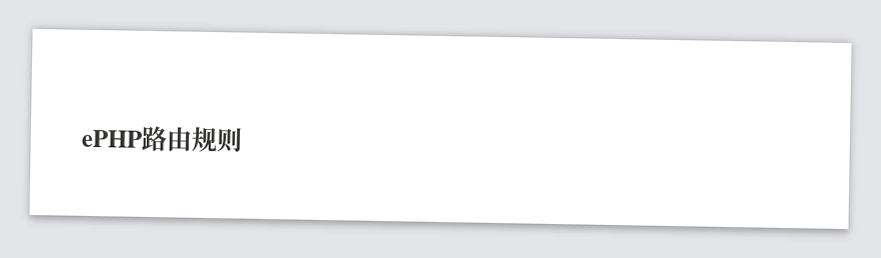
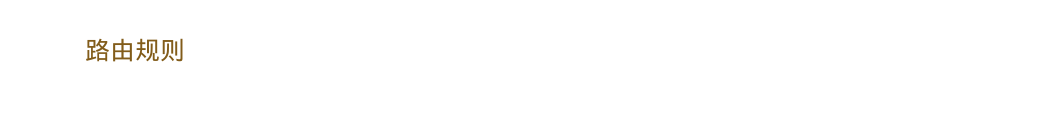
- ePHP路由规则
+ 路由规则

